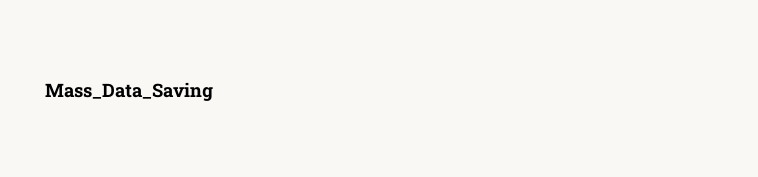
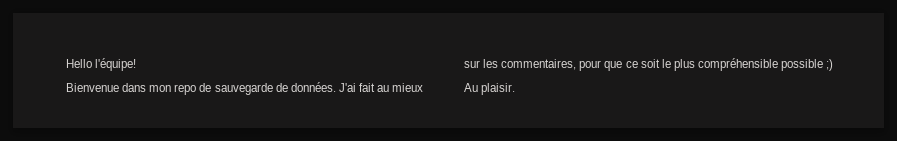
- Mass_Data_Saving
+ Hello l'équipe!
+ Bienvenue dans mon repo de sauvegarde de données. J'ai fait au mieux sur les commentaires, pour que ce soit le plus compréhensible possible ;)
+ Au plaisir.

